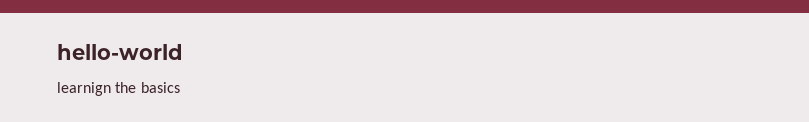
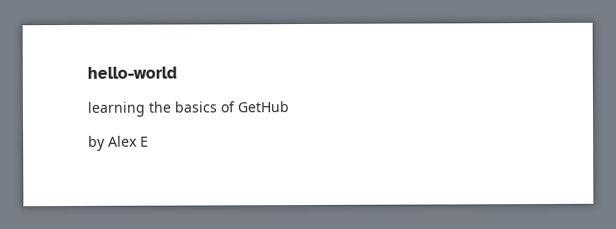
- learnign the basics
+ learning the basics of GetHub
+ by Alex E

